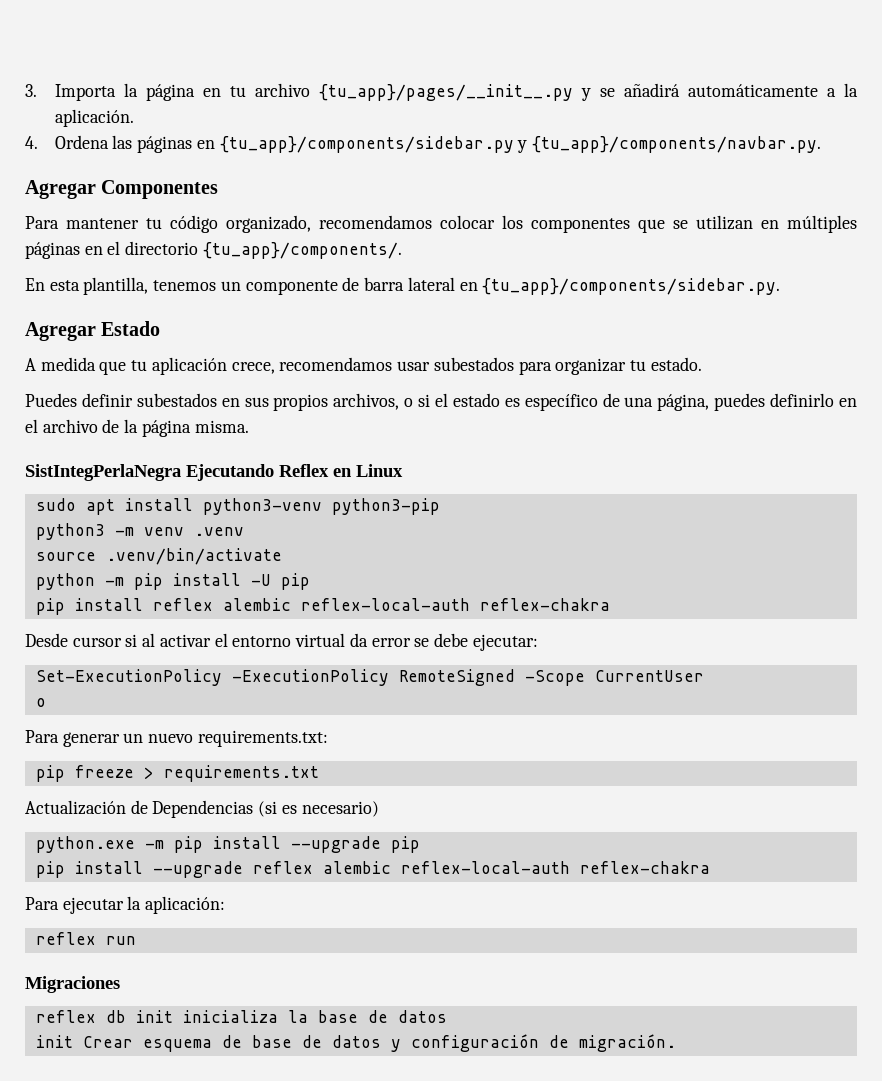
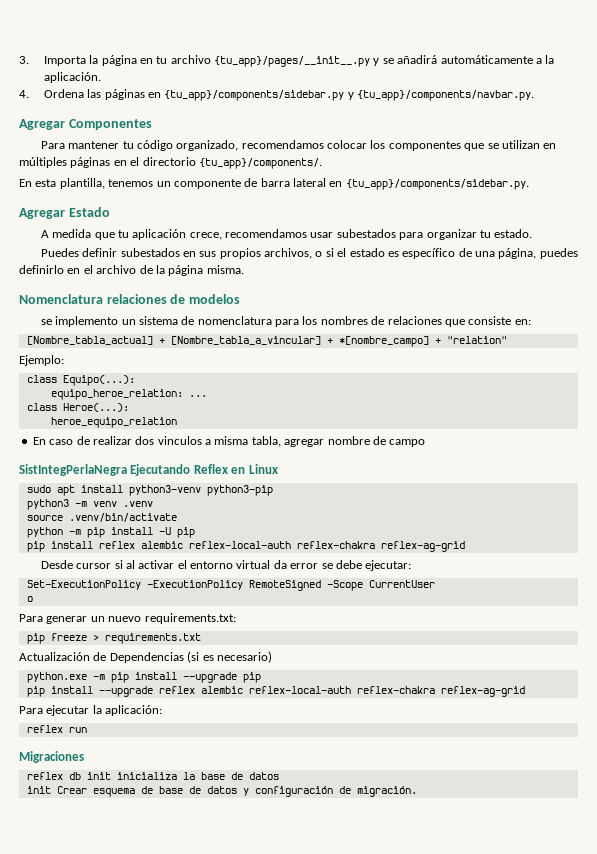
+ Nomenclatura relaciones de modelos
+ se implemento un sistema de nomenclatura para los nombres de relaciones que consiste en:
+ [Nombre_tabla_actual] + [Nombre_tabla_a_vincular] + *[nombre_campo] + "relation"
+ Ejemplo:
+ class Equipo(...):
+ equipo_heroe_relation: ...
+ class Heroe(...):
+ heroe_equipo_relation
+ En caso de realizar dos vinculos a misma tabla, agregar nombre de campo
- pip install reflex alembic reflex-local-auth reflex-chakra
+ pip install reflex alembic reflex-local-auth reflex-chakra reflex-ag-grid
- pip install --upgrade reflex alembic reflex-local-auth reflex-chakra
+ pip install --upgrade reflex alembic reflex-local-auth reflex-chakra reflex-ag-grid

